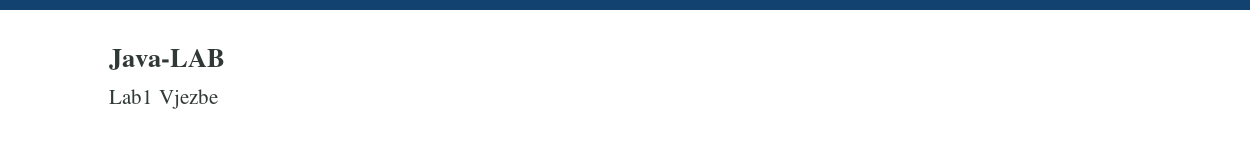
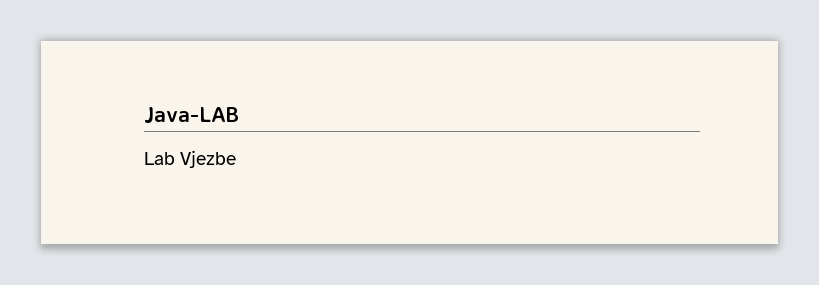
- Lab1 Vjezbe
+ Lab Vjezbe

